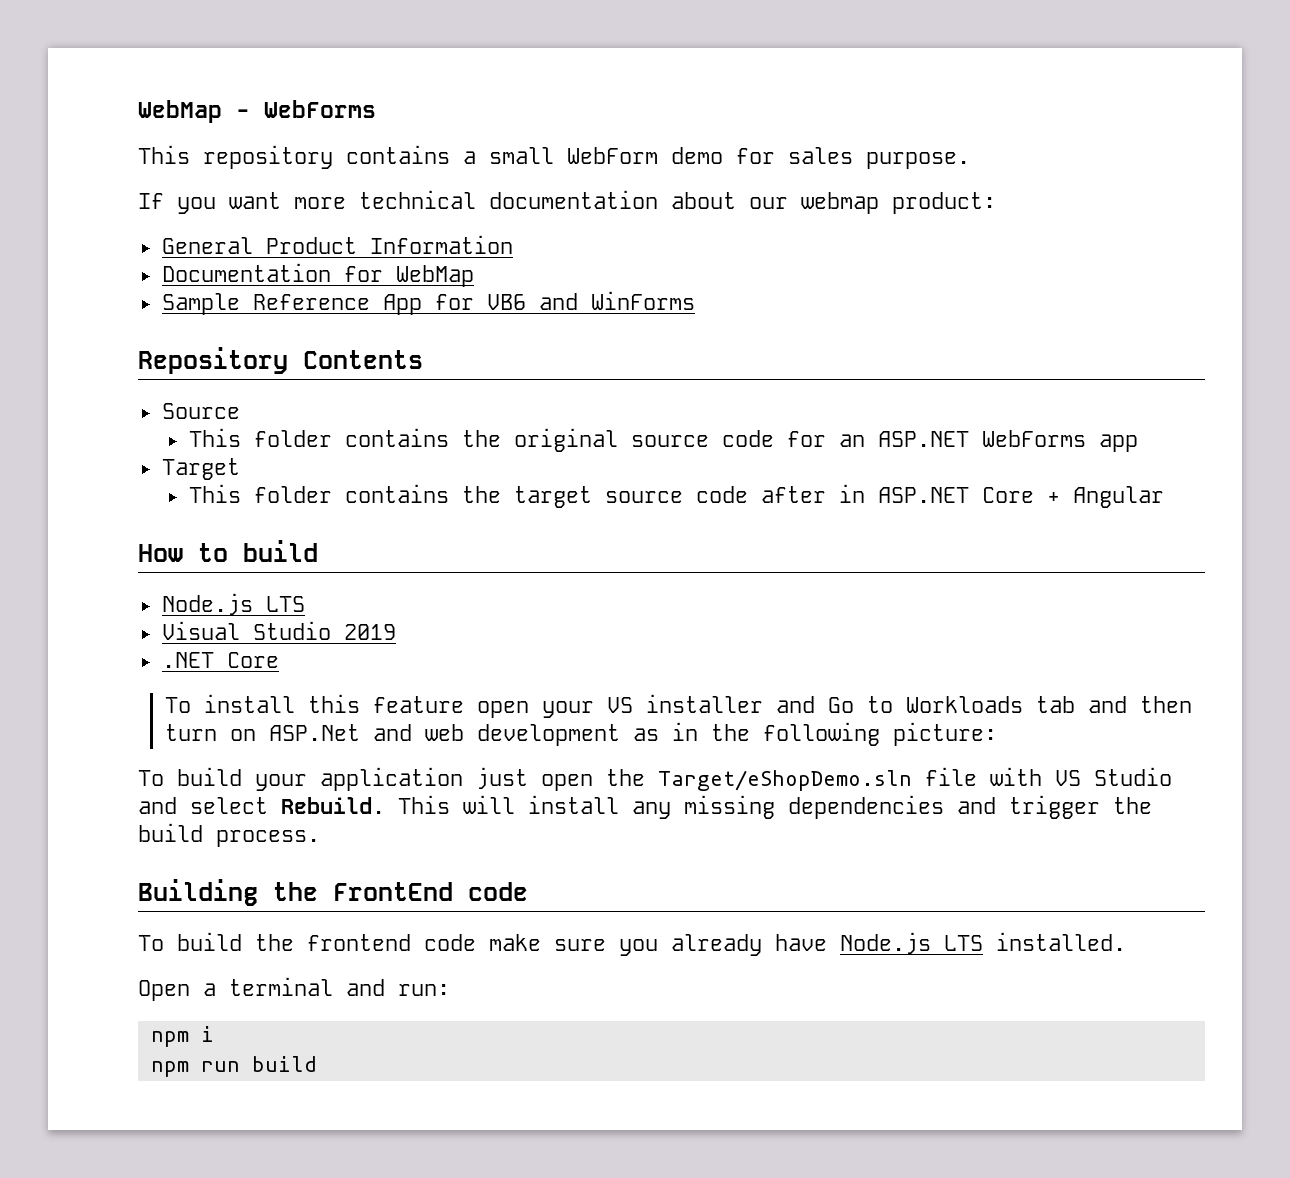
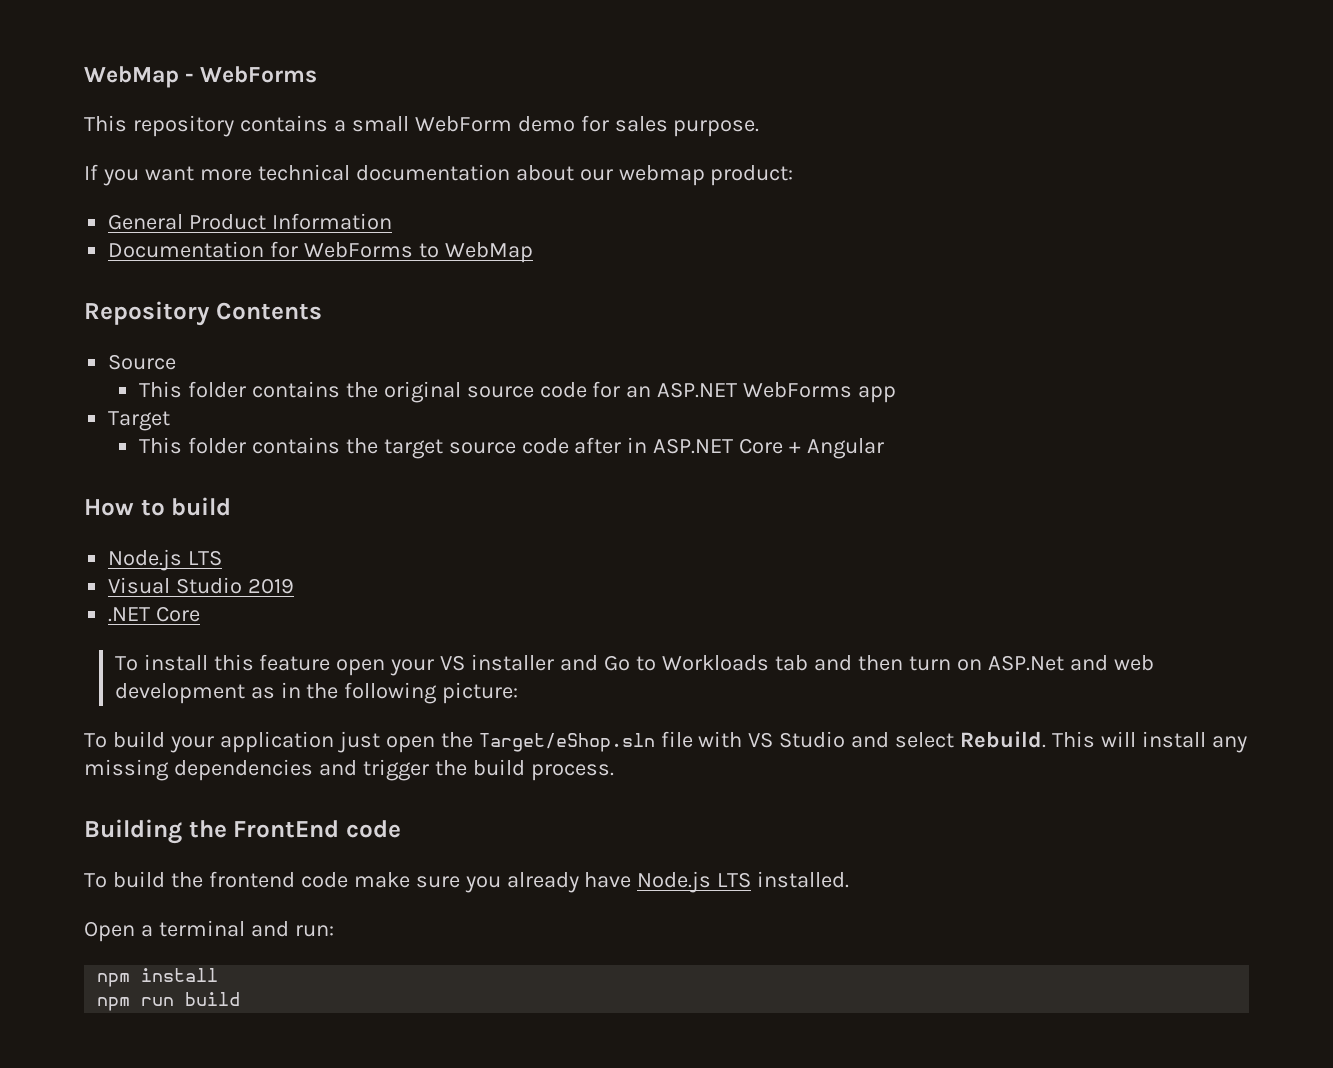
- Documentation for WebMap
- Sample Reference App for VB6 and WinForms
+ Documentation for WebForms to WebMap
- To build your application just open the Target/eShopDemo.sln file with VS Studio and select Rebuild.
+ To build your application just open the Target/eShop.sln file with VS Studio and select Rebuild.
- npm i
+ npm install

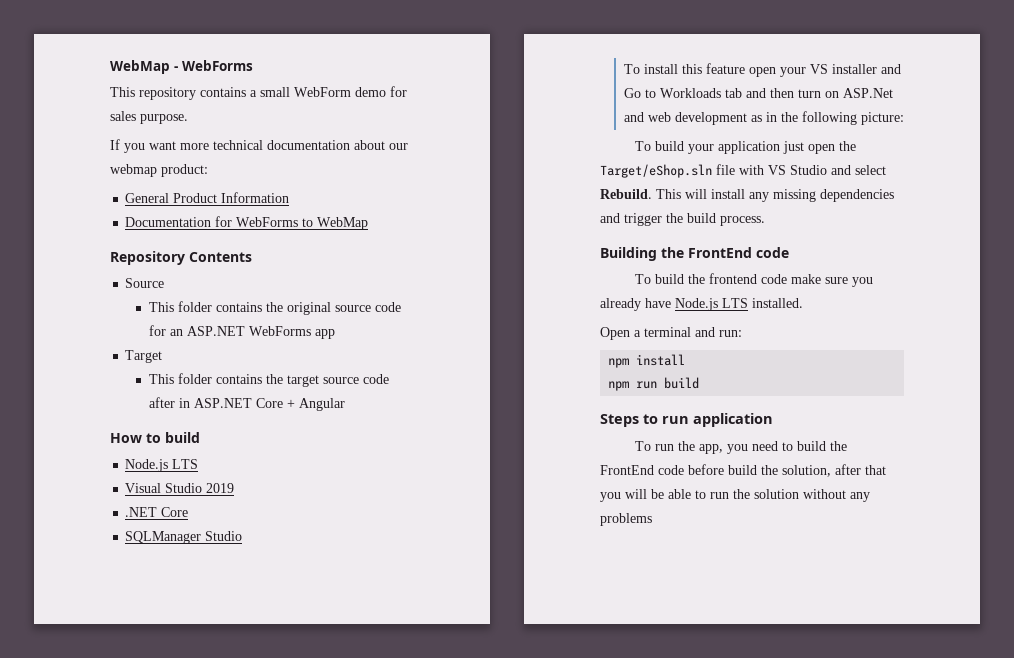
+ SQLManager Studio
+ Steps to run application
+ To run the app, you need to build the FrontEnd code before build the solution, after that you will be able to run the solution without any problems

